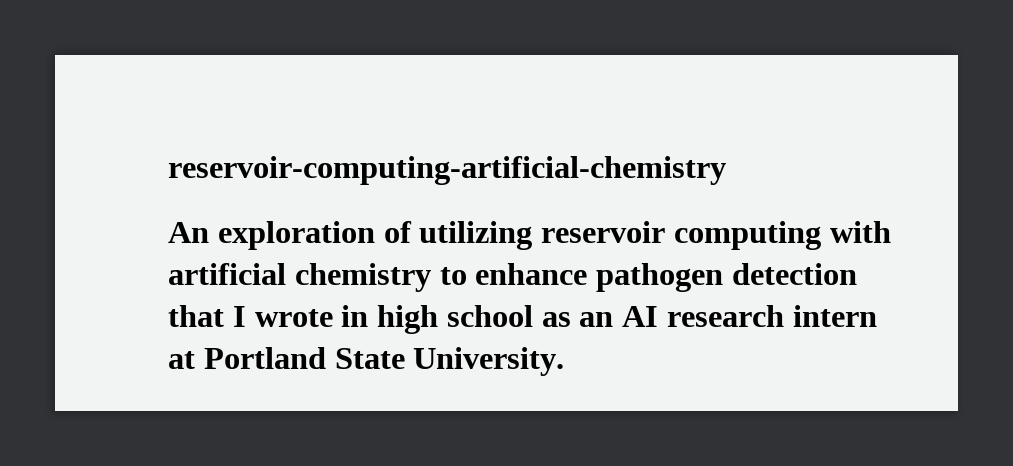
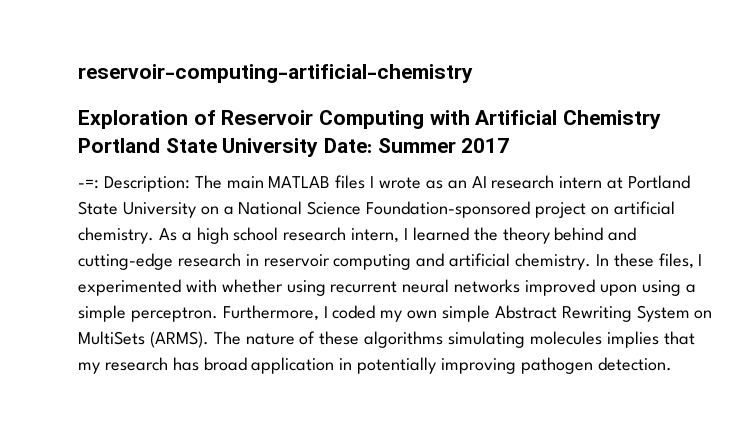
- An exploration of utilizing reservoir computing with artificial chemistry to enhance pathogen detection that I wrote in high school as an AI research intern at Portland State University.
+ Exploration of Reservoir Computing with Artificial Chemistry Portland State University Date: Summer 2017
+ -=: Description: The main MATLAB files I wrote as an AI research intern at Portland State University on a National Science Foundation-sponsored project on artificial chemistry. As a high school research intern, I learned the theory behind and cutting-edge research in reservoir computing and artificial chemistry. In these files, I experimented with whether using recurrent neural networks improved upon using a simple perceptron. Furthermore, I coded my own simple Abstract Rewriting System on MultiSets (ARMS). The nature of these algorithms simulating molecules implies that my research has broad application in potentially improving pathogen detection.

